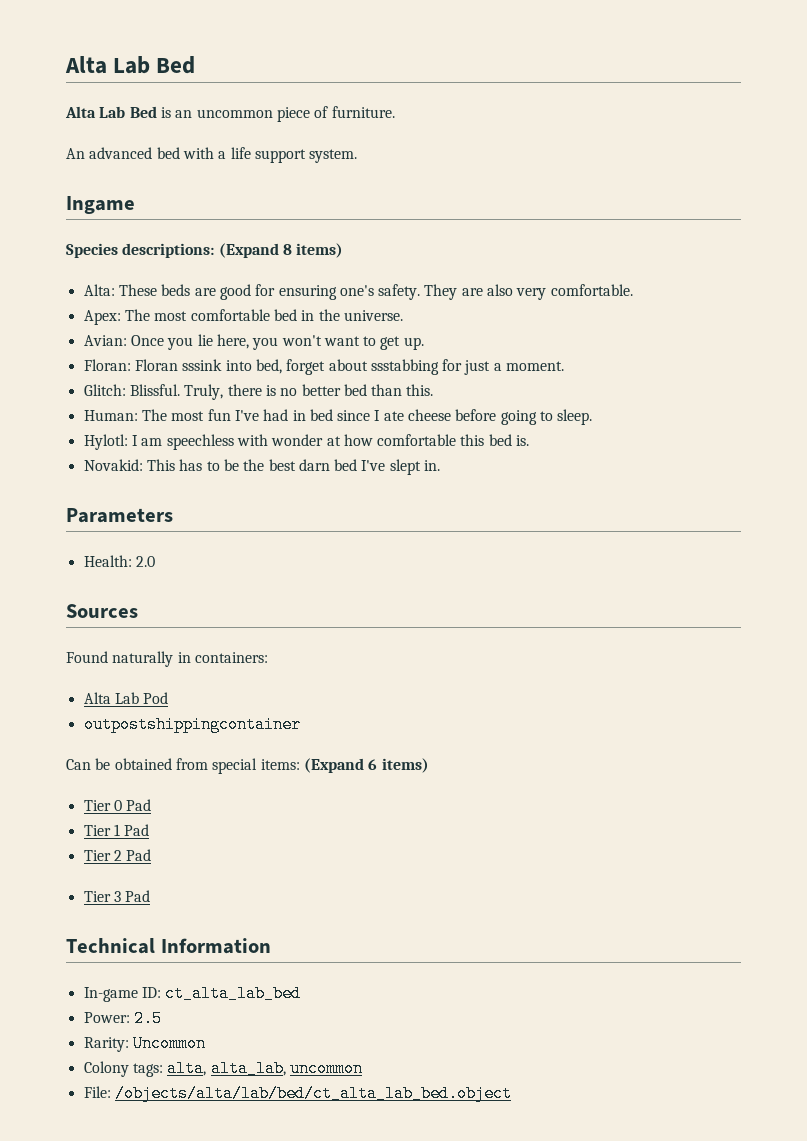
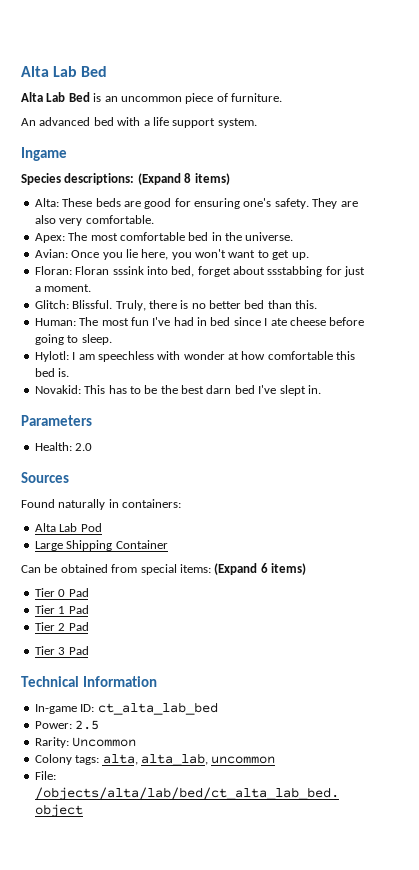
- outpostshippingcontainer
+ Large Shipping Container

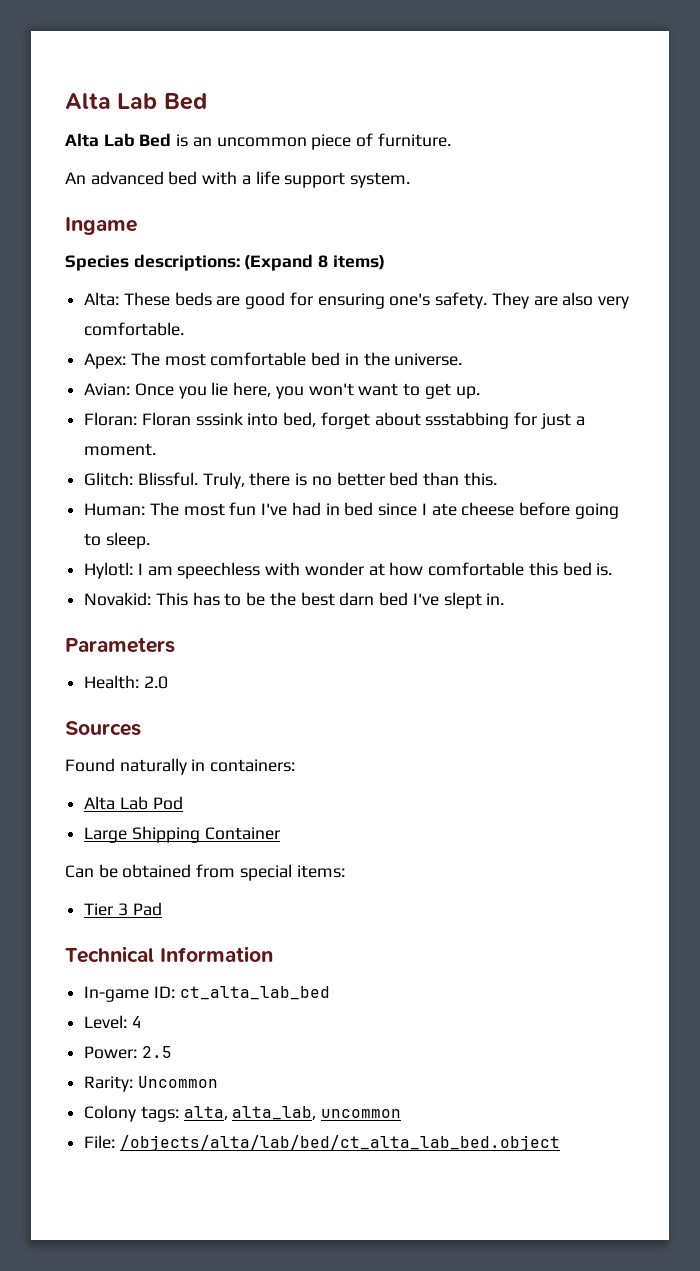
- Can be obtained from special items: (Expand 6 items)
- Tier 0 Pad
- Tier 1 Pad
- Tier 2 Pad
+ Can be obtained from special items:
+ Level: 4

